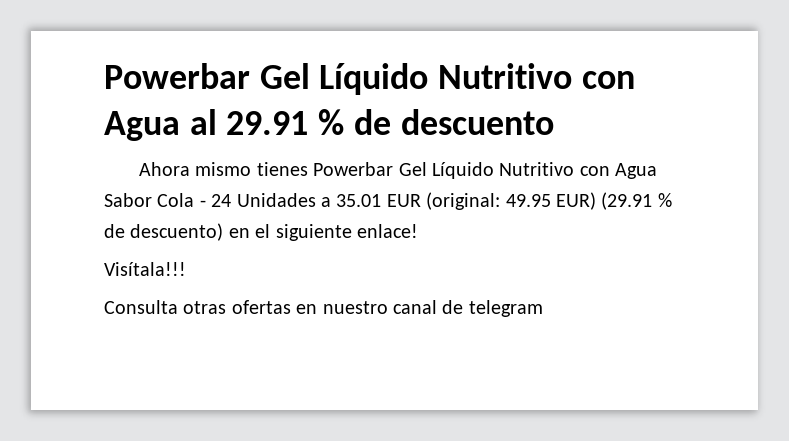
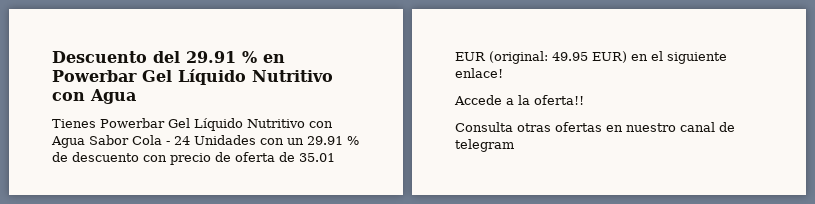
- Powerbar Gel Líquido Nutritivo con Agua al 29.91 % de descuento
- Ahora mismo tienes Powerbar Gel Líquido Nutritivo con Agua Sabor Cola - 24 Unidades a 35.01 EUR (original: 49.95 EUR) (29.91 % de descuento) en el siguiente enlace!
+ Descuento del 29.91 % en Powerbar Gel Líquido Nutritivo con Agua
+ Tienes Powerbar Gel Líquido Nutritivo con Agua Sabor Cola - 24 Unidades con un 29.91 % de descuento con precio de oferta de 35.01 EUR (original: 49.95 EUR) en el siguiente enlace!
- Visítala!!!
+ Accede a la oferta!!

